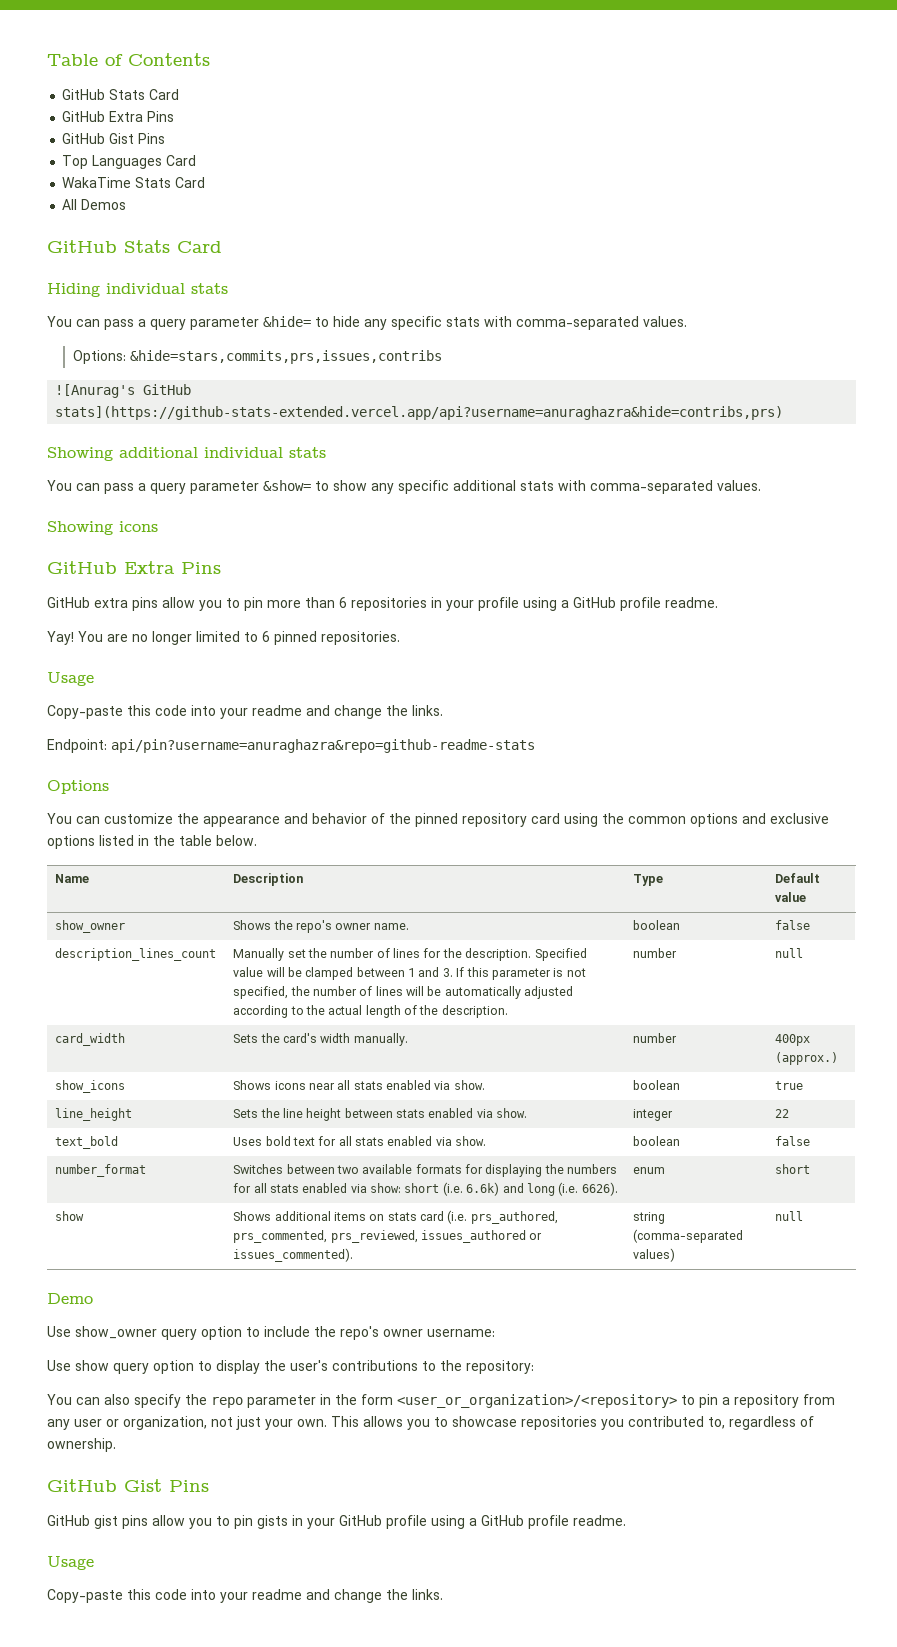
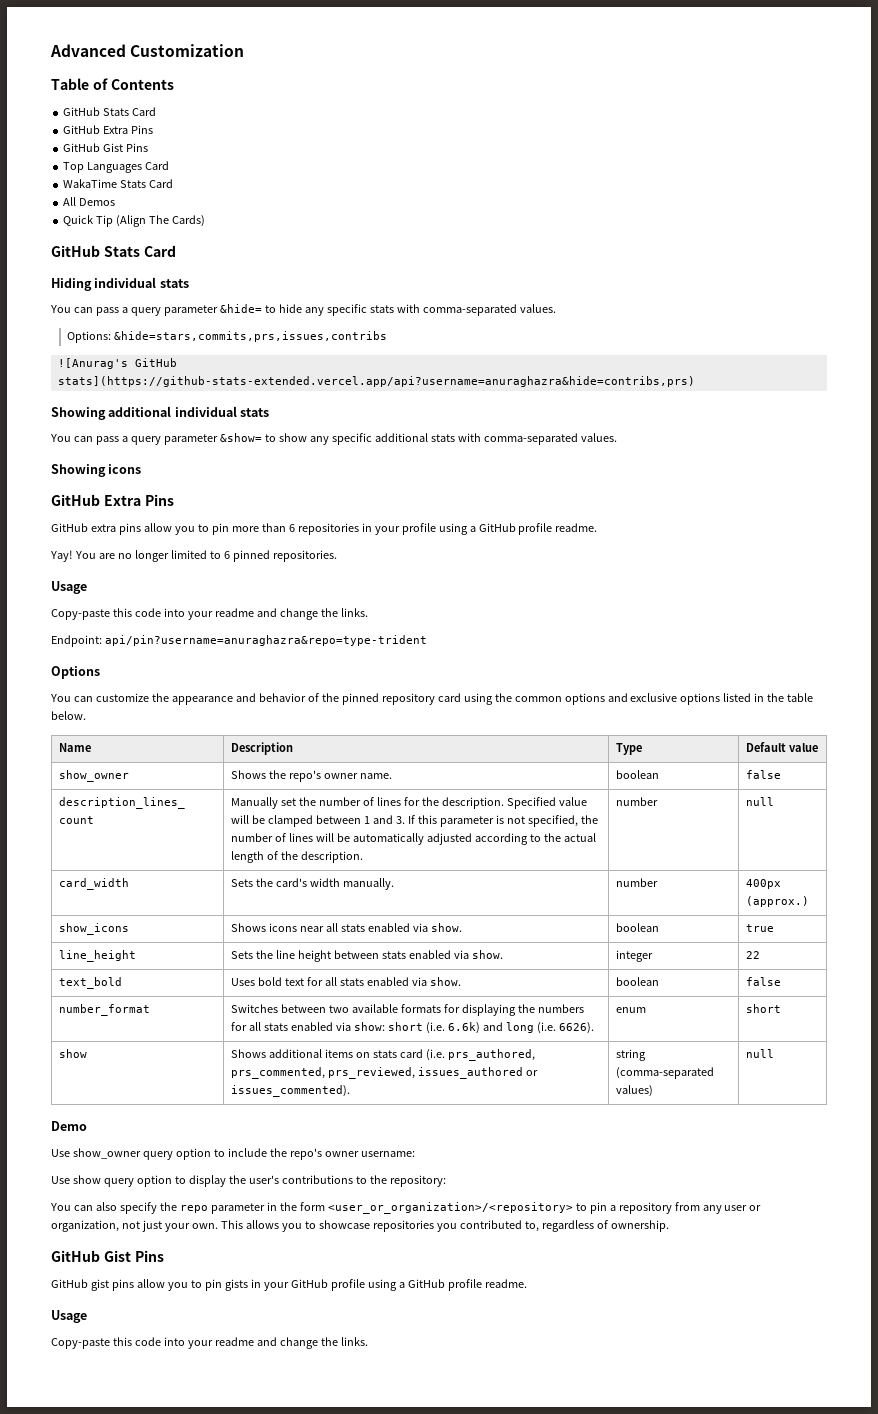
+ Advanced Customization
+ Quick Tip (Align The Cards)
- Endpoint: api/pin?username=anuraghazra&repo=github-readme-stats
+ Endpoint: api/pin?username=anuraghazra&repo=type-trident

